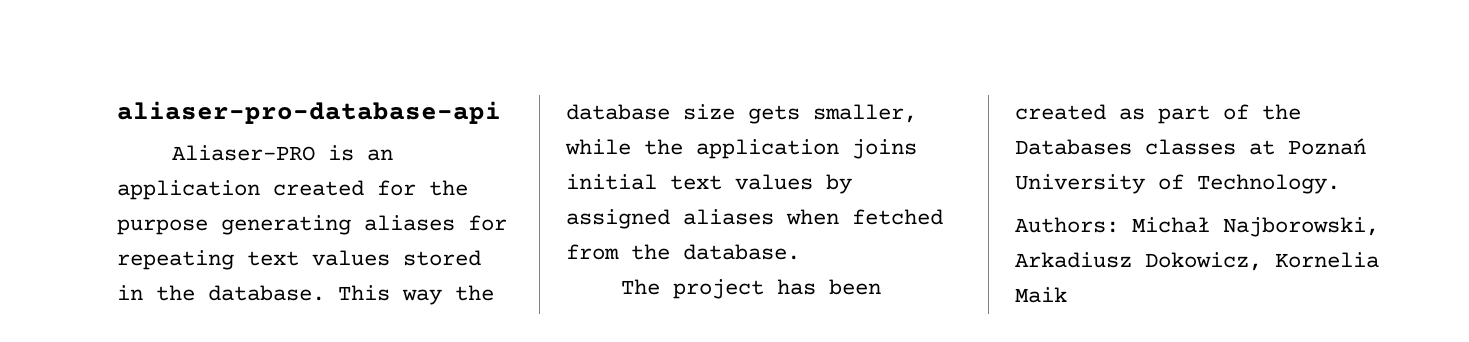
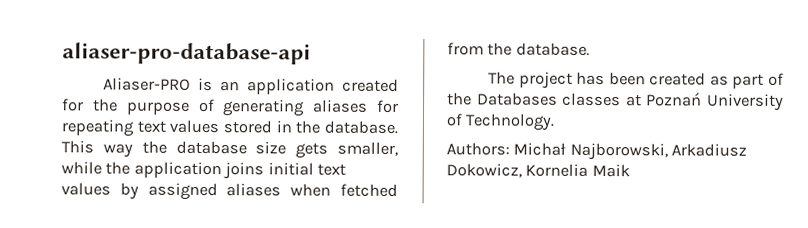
- Aliaser-PRO is an application created for the purpose generating aliases for repeating text values stored in the database.
+ Aliaser-PRO is an application created for the purpose of generating aliases for repeating text values stored in the database.

